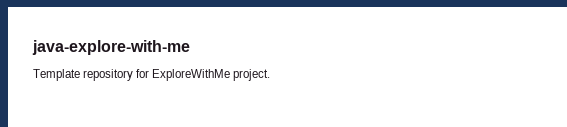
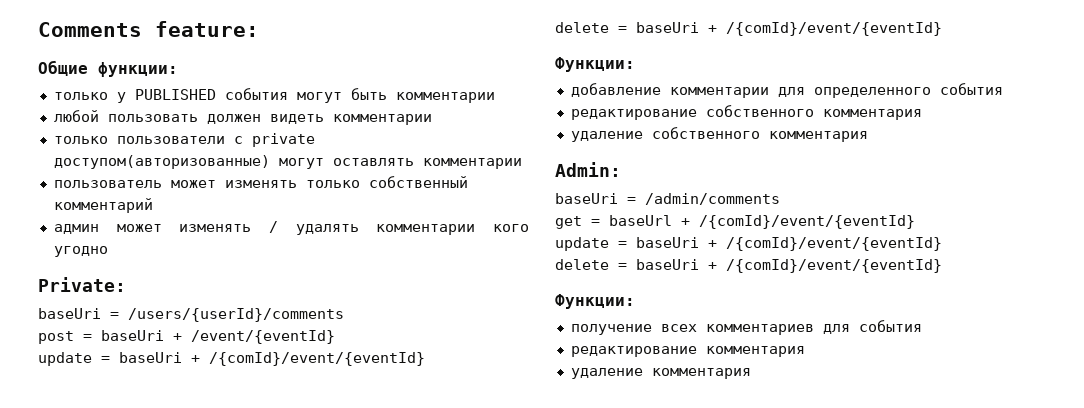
- java-explore-with-me
- Template repository for ExploreWithMe project.
+ Comments feature:
+ Общие функции:
+ только у PUBLISHED события могут быть комментарии
+ любой пользовать должен видеть комментарии
+ только пользователи с private доступом(авторизованные) могут оставлять комментарии
+ пользователь может изменять только собственный комментарий
+ админ может изменять / удалять комментарии кого угодно
+ Private:
+ baseUri = /users/{userId}/comments
+ post = baseUri + /event/{eventId}
+ update = baseUri + /{comId}/event/{eventId}
+ delete = baseUri + /{comId}/event/{eventId}
+ Функции:
+ добавление комментарии для определенного события
+ редактирование собственного комментария
+ удаление собственного комментария
+ Admin:
+ baseUri = /admin/comments
+ get = baseUrl + /{comId}/event/{eventId}
+ update = baseUri + /{comId}/event/{eventId}
+ delete = baseUri + /{comId}/event/{eventId}
+ Функции:
+ получение всех комментариев для события
+ редактирование комментария
+ удаление комментария

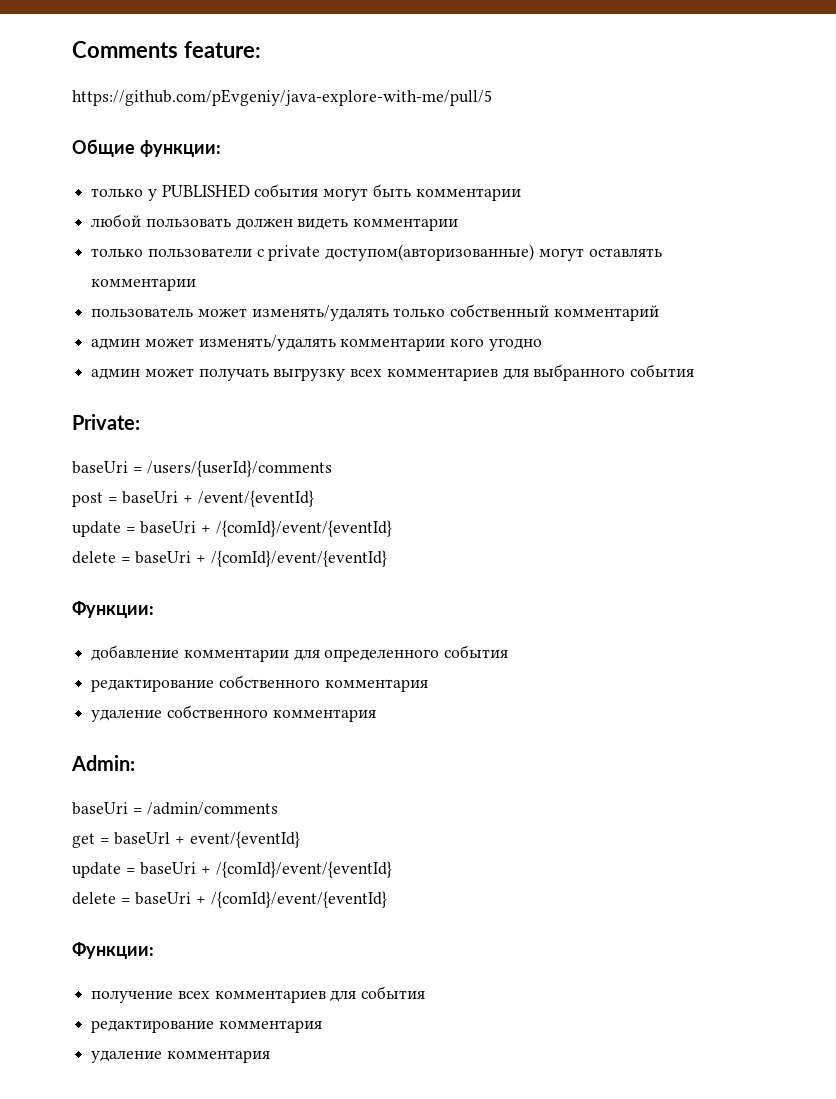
+ https://github.com/pEvgeniy/java-explore-with-me/pull/5
- пользователь может изменять только собственный комментарий
+ пользователь может изменять/удалять только собственный комментарий
- админ может изменять / удалять комментарии кого угодно
+ админ может изменять/удалять комментарии кого угодно
+ админ может получать выгрузку всех комментариев для выбранного события
- get = baseUrl + /{comId}/event/{eventId}
+ get = baseUrl + event/{eventId}

